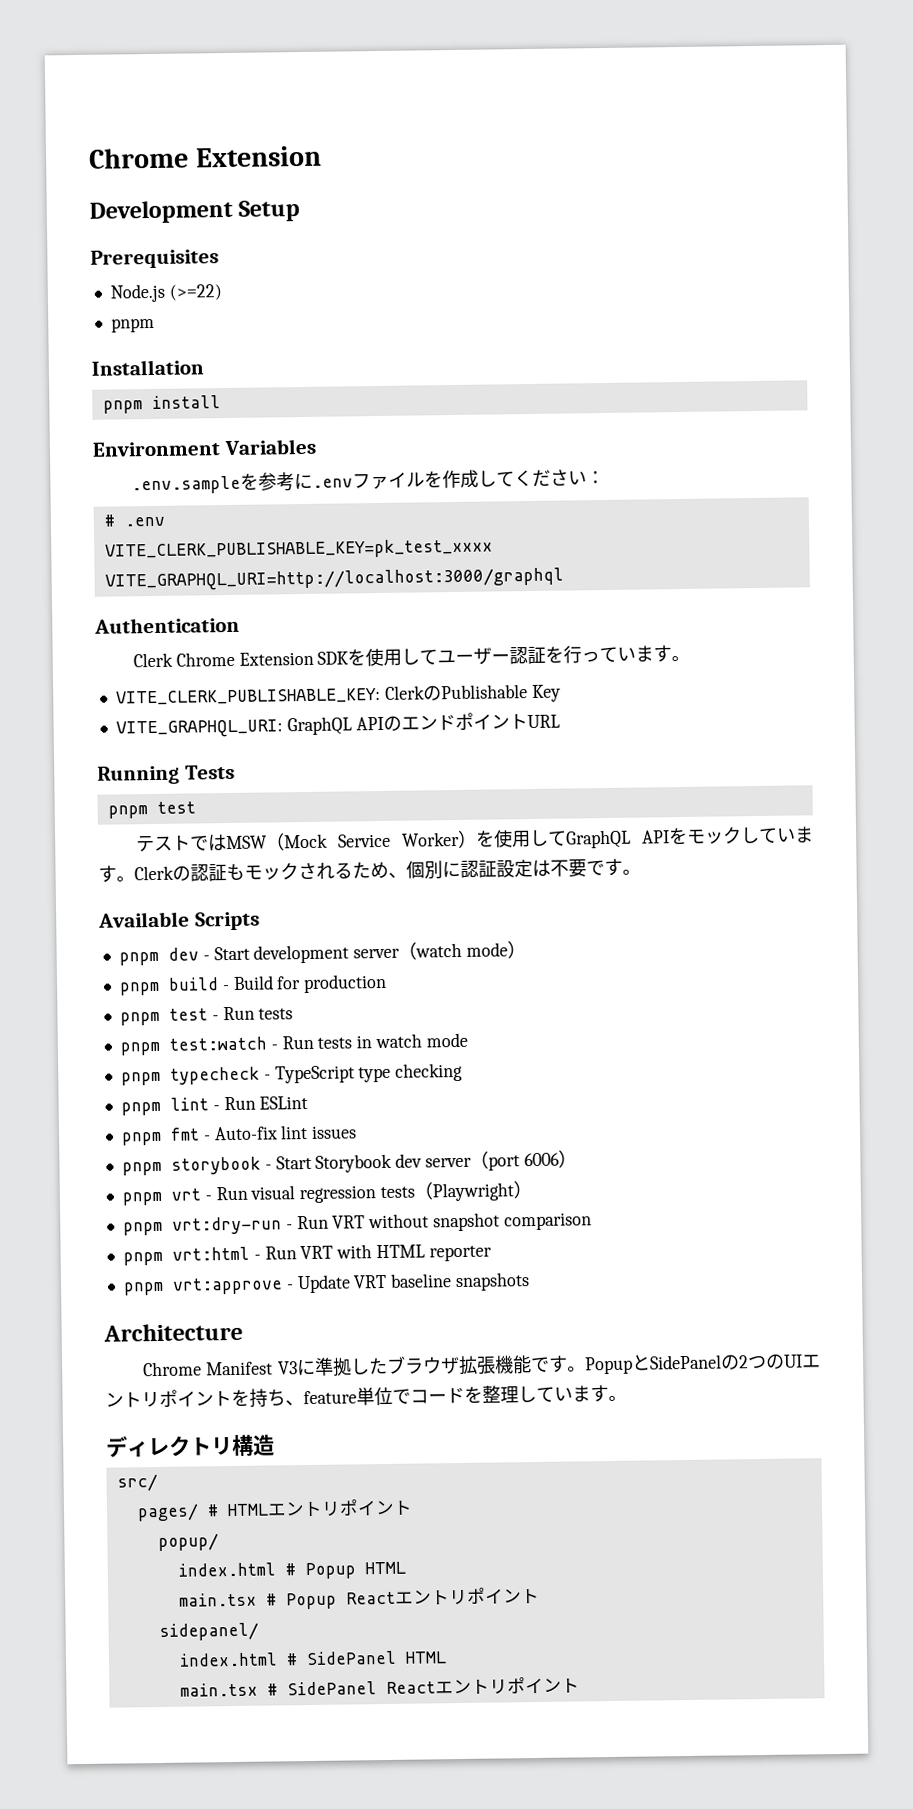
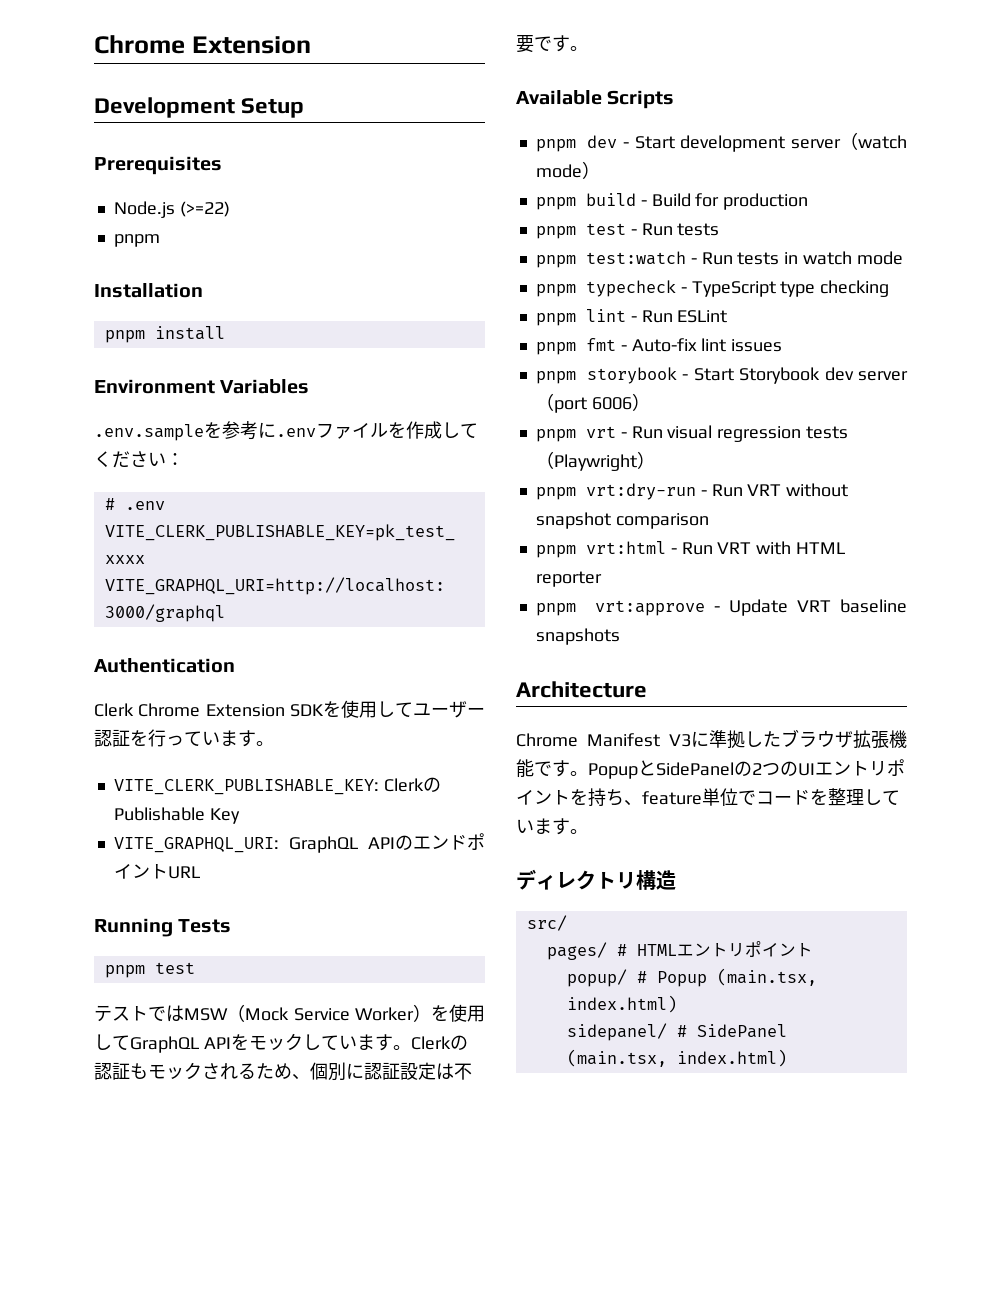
- popup/
- index.html # Popup HTML
- main.tsx # Popup Reactエントリポイント
+ popup/ # Popup (main.tsx, index.html)
- sidepanel/
- index.html # SidePanel HTML
- main.tsx # SidePanel Reactエントリポイント
+ sidepanel/ # SidePanel (main.tsx, index.html)

